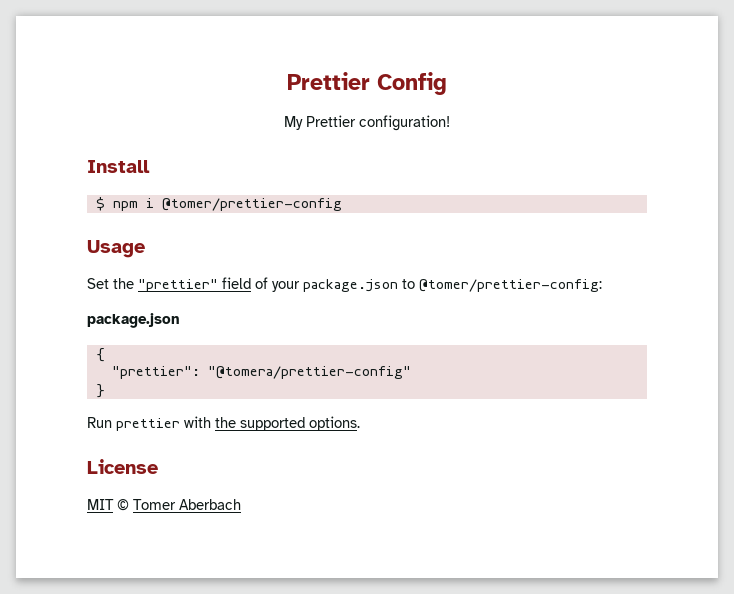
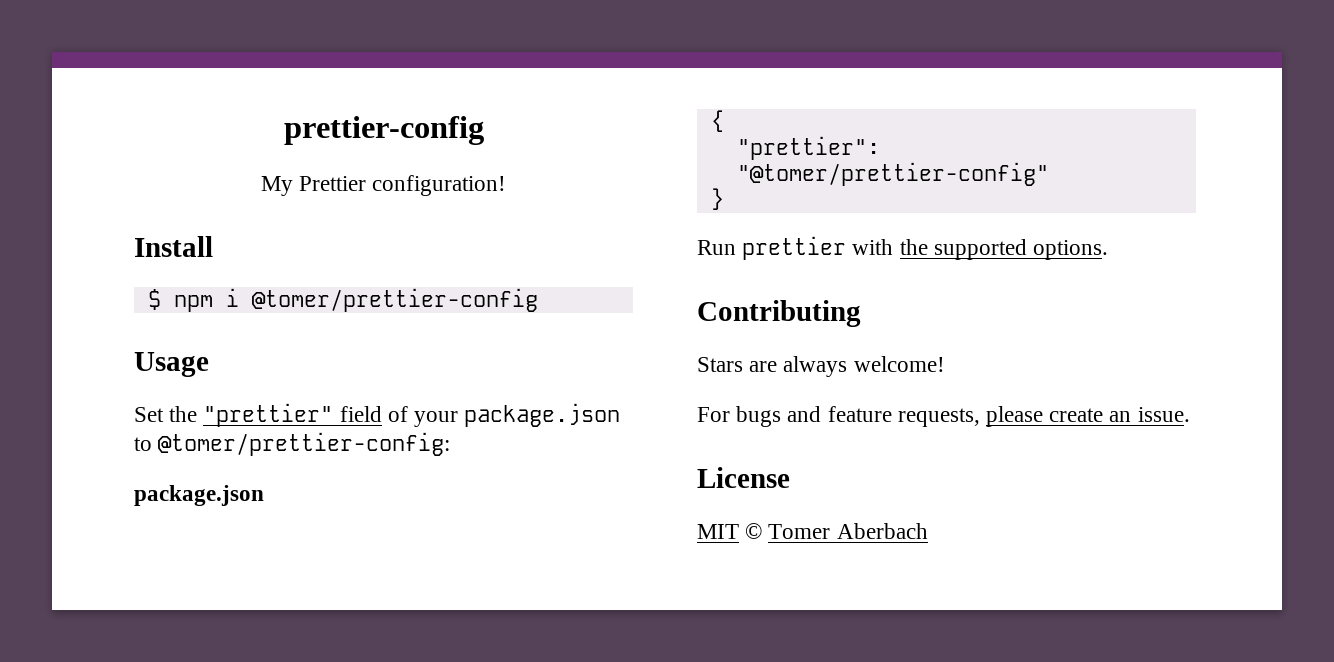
- Prettier Config
+ prettier-config
- "prettier": "@tomera/prettier-config"
+ "prettier": "@tomer/prettier-config"
+ Contributing
+ Stars are always welcome!
+ For bugs and feature requests, please create an issue.

